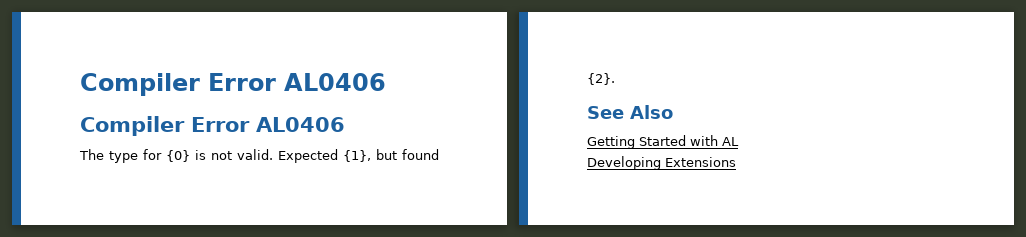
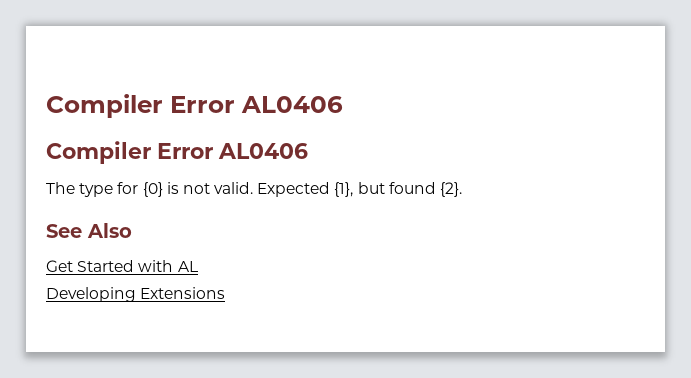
- Getting Started with AL
+ Get Started with AL

